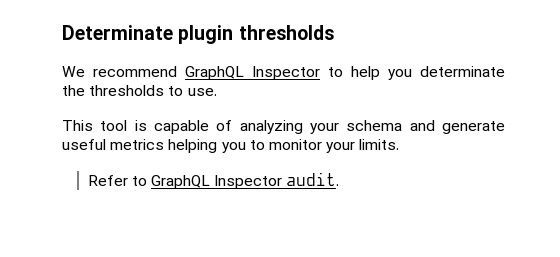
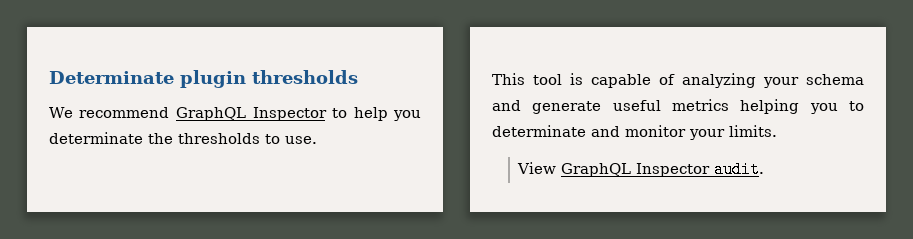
- This tool is capable of analyzing your schema and generate useful metrics helping you to monitor your limits.
+ This tool is capable of analyzing your schema and generate useful metrics helping you to determinate and monitor your limits.
- Refer to GraphQL Inspector audit.
+ View GraphQL Inspector audit.

